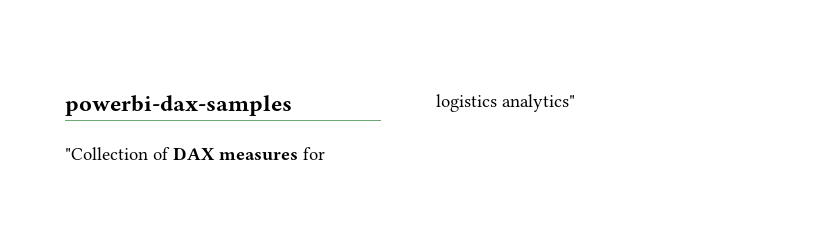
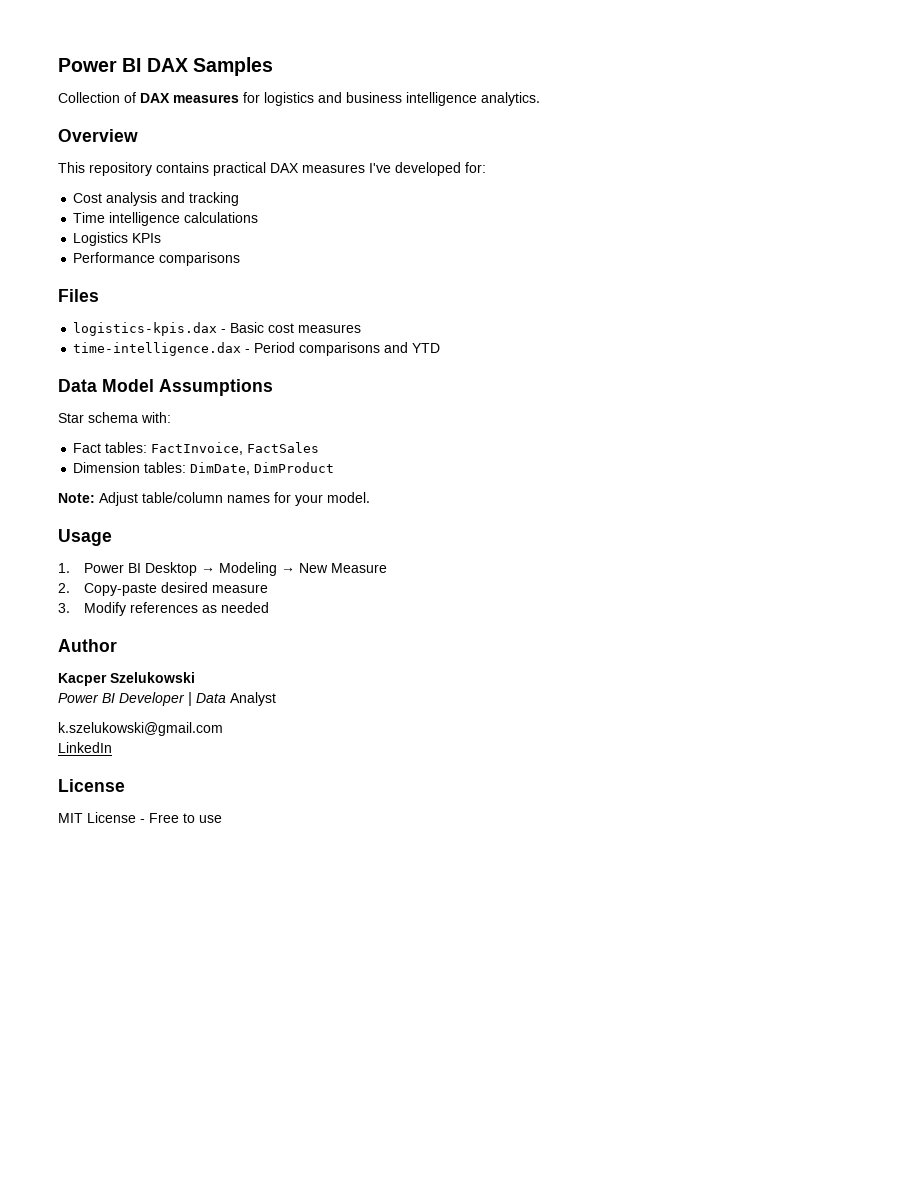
- powerbi-dax-samples
- "Collection of DAX measures for logistics analytics"
+ Power BI DAX Samples
+ Collection of DAX measures for logistics and business intelligence analytics.
+ Overview
+ This repository contains practical DAX measures I've developed for:
+ Cost analysis and tracking
+ Time intelligence calculations
+ Logistics KPIs
+ Performance comparisons
+ Files
+ logistics-kpis.dax - Basic cost measures
+ time-intelligence.dax - Period comparisons and YTD
+ Data Model Assumptions
+ Star schema with:
+ Fact tables: FactInvoice, FactSales
+ Dimension tables: DimDate, DimProduct
+ Note: Adjust table/column names for your model.
+ Usage
+ 1. Power BI Desktop → Modeling → New Measure
+ 2. Copy-paste desired measure
+ 3. Modify references as needed
+ Author
+ Kacper Szelukowski
+ Power BI Developer | Data Analyst
+ k.szelukowski@gmail.com
+ LinkedIn
+ License
+ MIT License - Free to use

